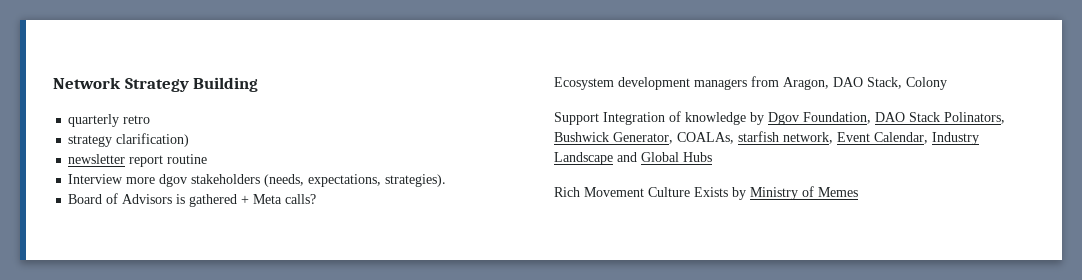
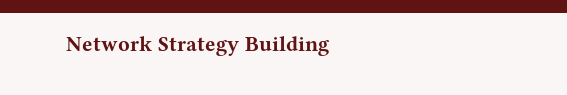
- quarterly retro
- strategy clarification)
- newsletter report routine
- Interview more dgov stakeholders (needs, expectations, strategies).
- Board of Advisors is gathered + Meta calls?
- Ecosystem development managers from Aragon, DAO Stack, Colony
- Support Integration of knowledge by Dgov Foundation, DAO Stack Polinators, Bushwick Generator, COALAs, starfish network, Event Calendar, Industry Landscape and Global Hubs
- Rich Movement Culture Exists by Ministry of Memes

